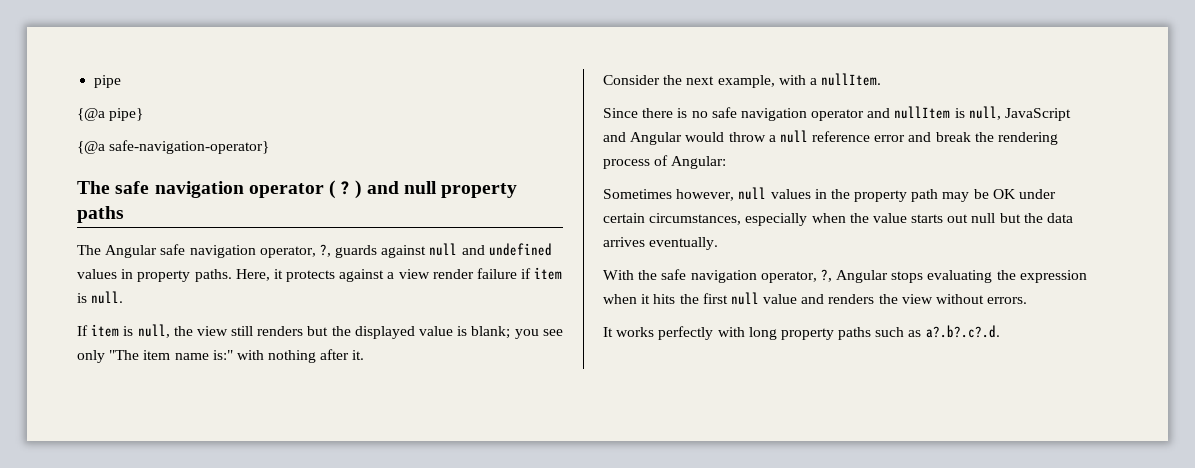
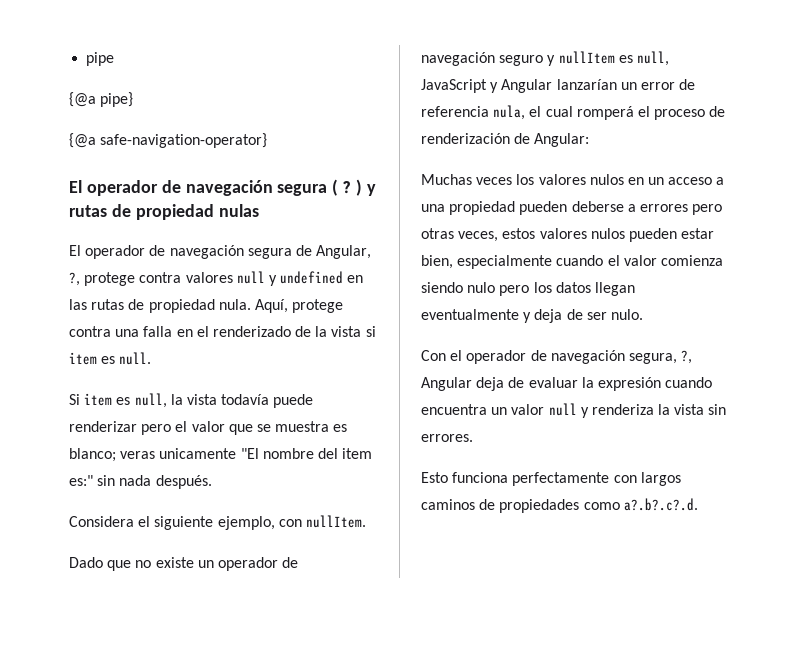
- The safe navigation operator ( ? ) and null property paths
- The Angular safe navigation operator, ?, guards against null and undefined values in property paths. Here, it protects against a view render failure if item is null.
- If item is null, the view still renders but the displayed value is blank; you see only "The item name is:" with nothing after it.
- Consider the next example, with a nullItem.
- Since there is no safe navigation operator and nullItem is null, JavaScript and Angular would throw a null reference error and break the rendering process of Angular:
- Sometimes however, null values in the property path may be OK under certain circumstances, especially when the value starts out null but the data arrives eventually.
- With the safe navigation operator, ?, Angular stops evaluating the expression when it hits the first null value and renders the view without errors.
- It works perfectly with long property paths such as a?.b?.c?.d.
+ El operador de navegación segura ( ? ) y rutas de propiedad nulas
+ El operador de navegación segura de Angular, ?, protege contra valores null y undefined en las rutas de propiedad nula. Aquí, protege contra una falla en el renderizado de la vista si item es null.
+ Si item es null, la vista todavía puede renderizar pero el valor que se muestra es blanco; veras unicamente "El nombre del item es:" sin nada después.
+ Considera el siguiente ejemplo, con nullItem.
+ Dado que no existe un operador de navegación seguro y nullItem es null, JavaScript y Angular lanzarían un error de referencia nula, el cual romperá el proceso de renderización de Angular:
+ Muchas veces los valores nulos en un acceso a una propiedad pueden deberse a errores pero otras veces, estos valores nulos pueden estar bien, especialmente cuando el valor comienza siendo nulo pero los datos llegan eventualmente y deja de ser nulo.
+ Con el operador de navegación segura, ?, Angular deja de evaluar la expresión cuando encuentra un valor null y renderiza la vista sin errores.
+ Esto funciona perfectamente con largos caminos de propiedades como a?.b?.c?.d.

